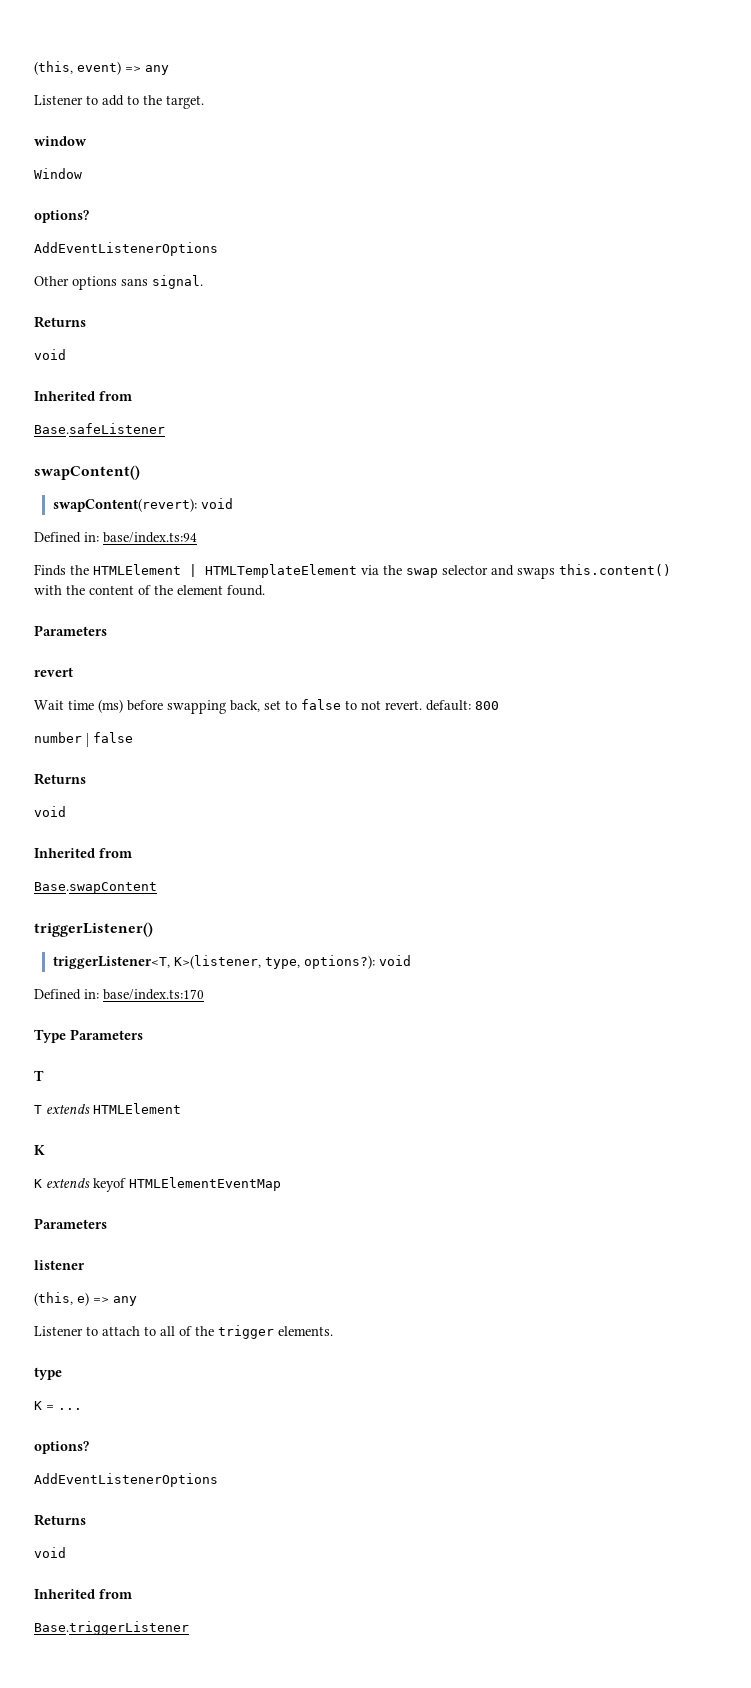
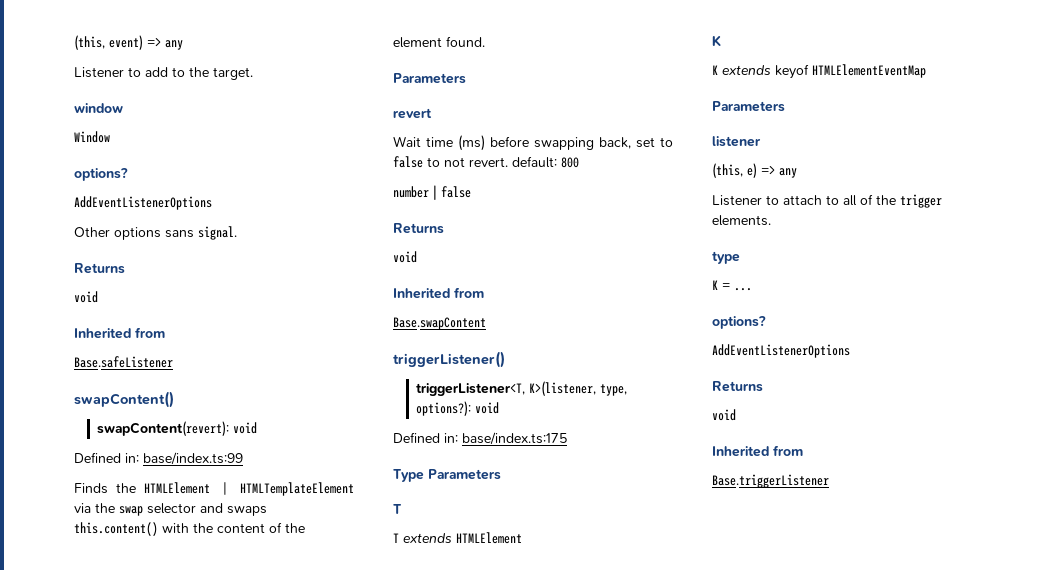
- Defined in: base/index.ts:94
+ Defined in: base/index.ts:99
- Defined in: base/index.ts:170
+ Defined in: base/index.ts:175

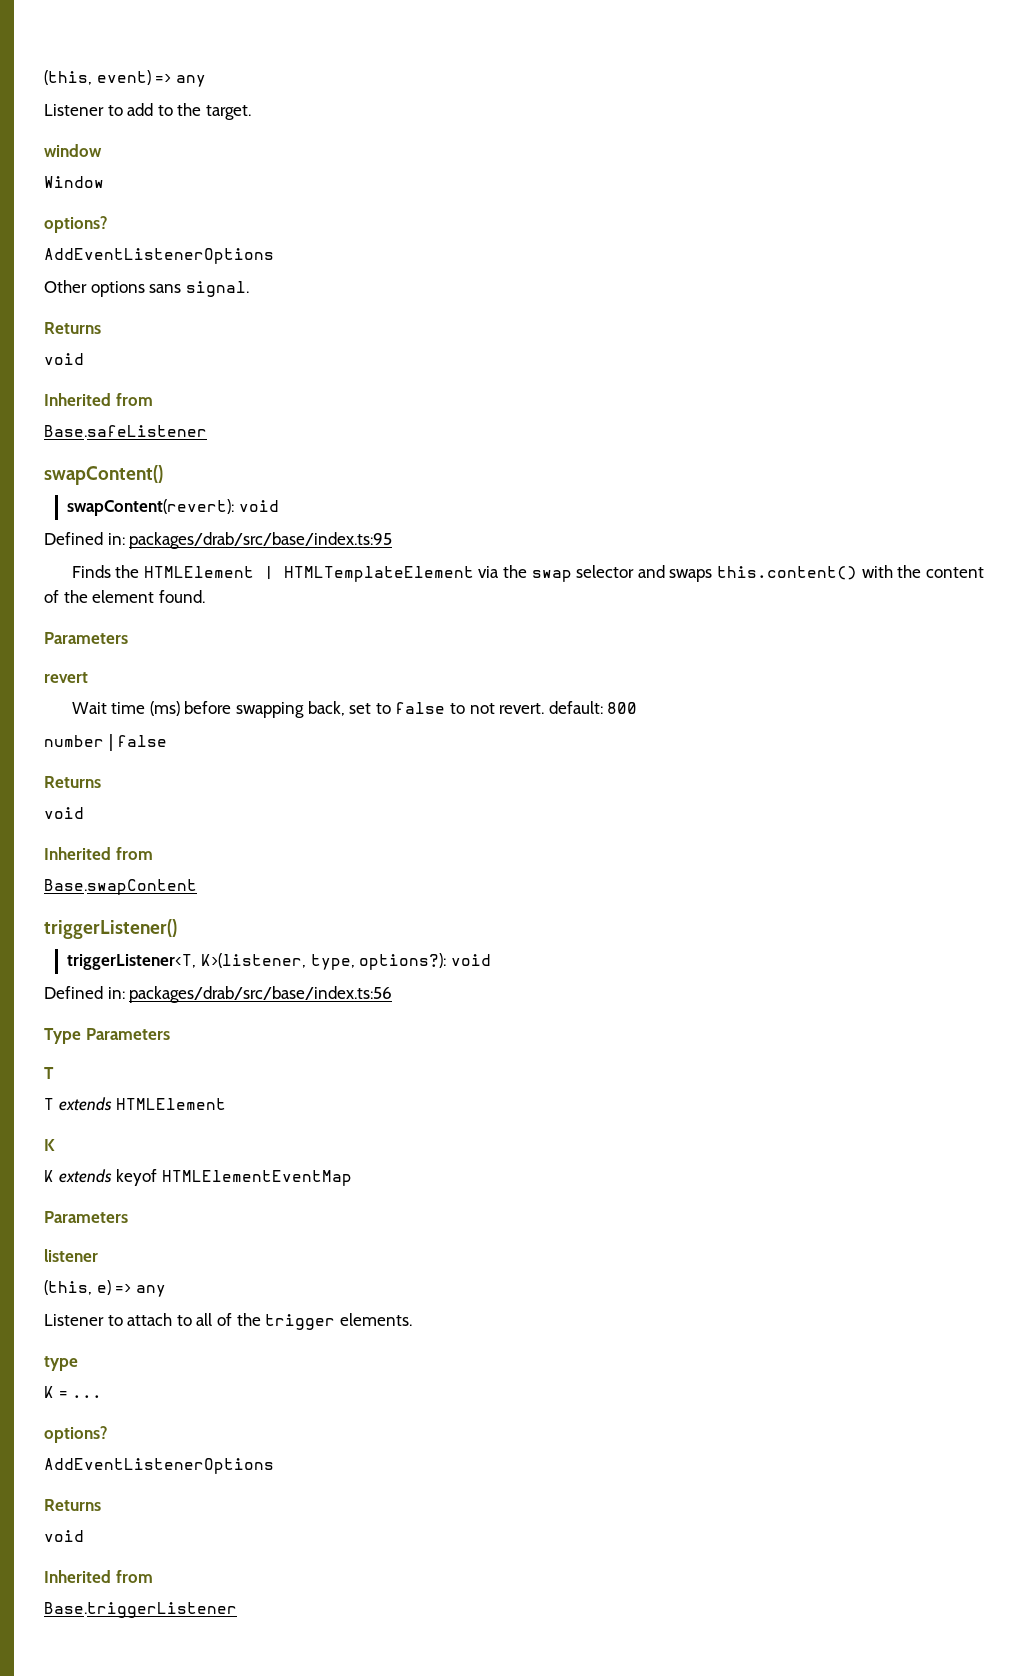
- Defined in: base/index.ts:99
+ Defined in: packages/drab/src/base/index.ts:95
- Defined in: base/index.ts:175
+ Defined in: packages/drab/src/base/index.ts:56

